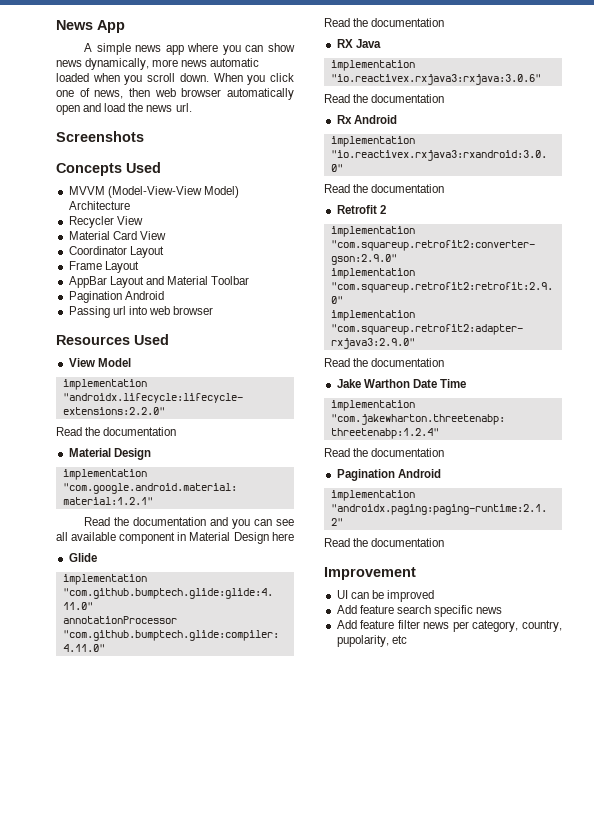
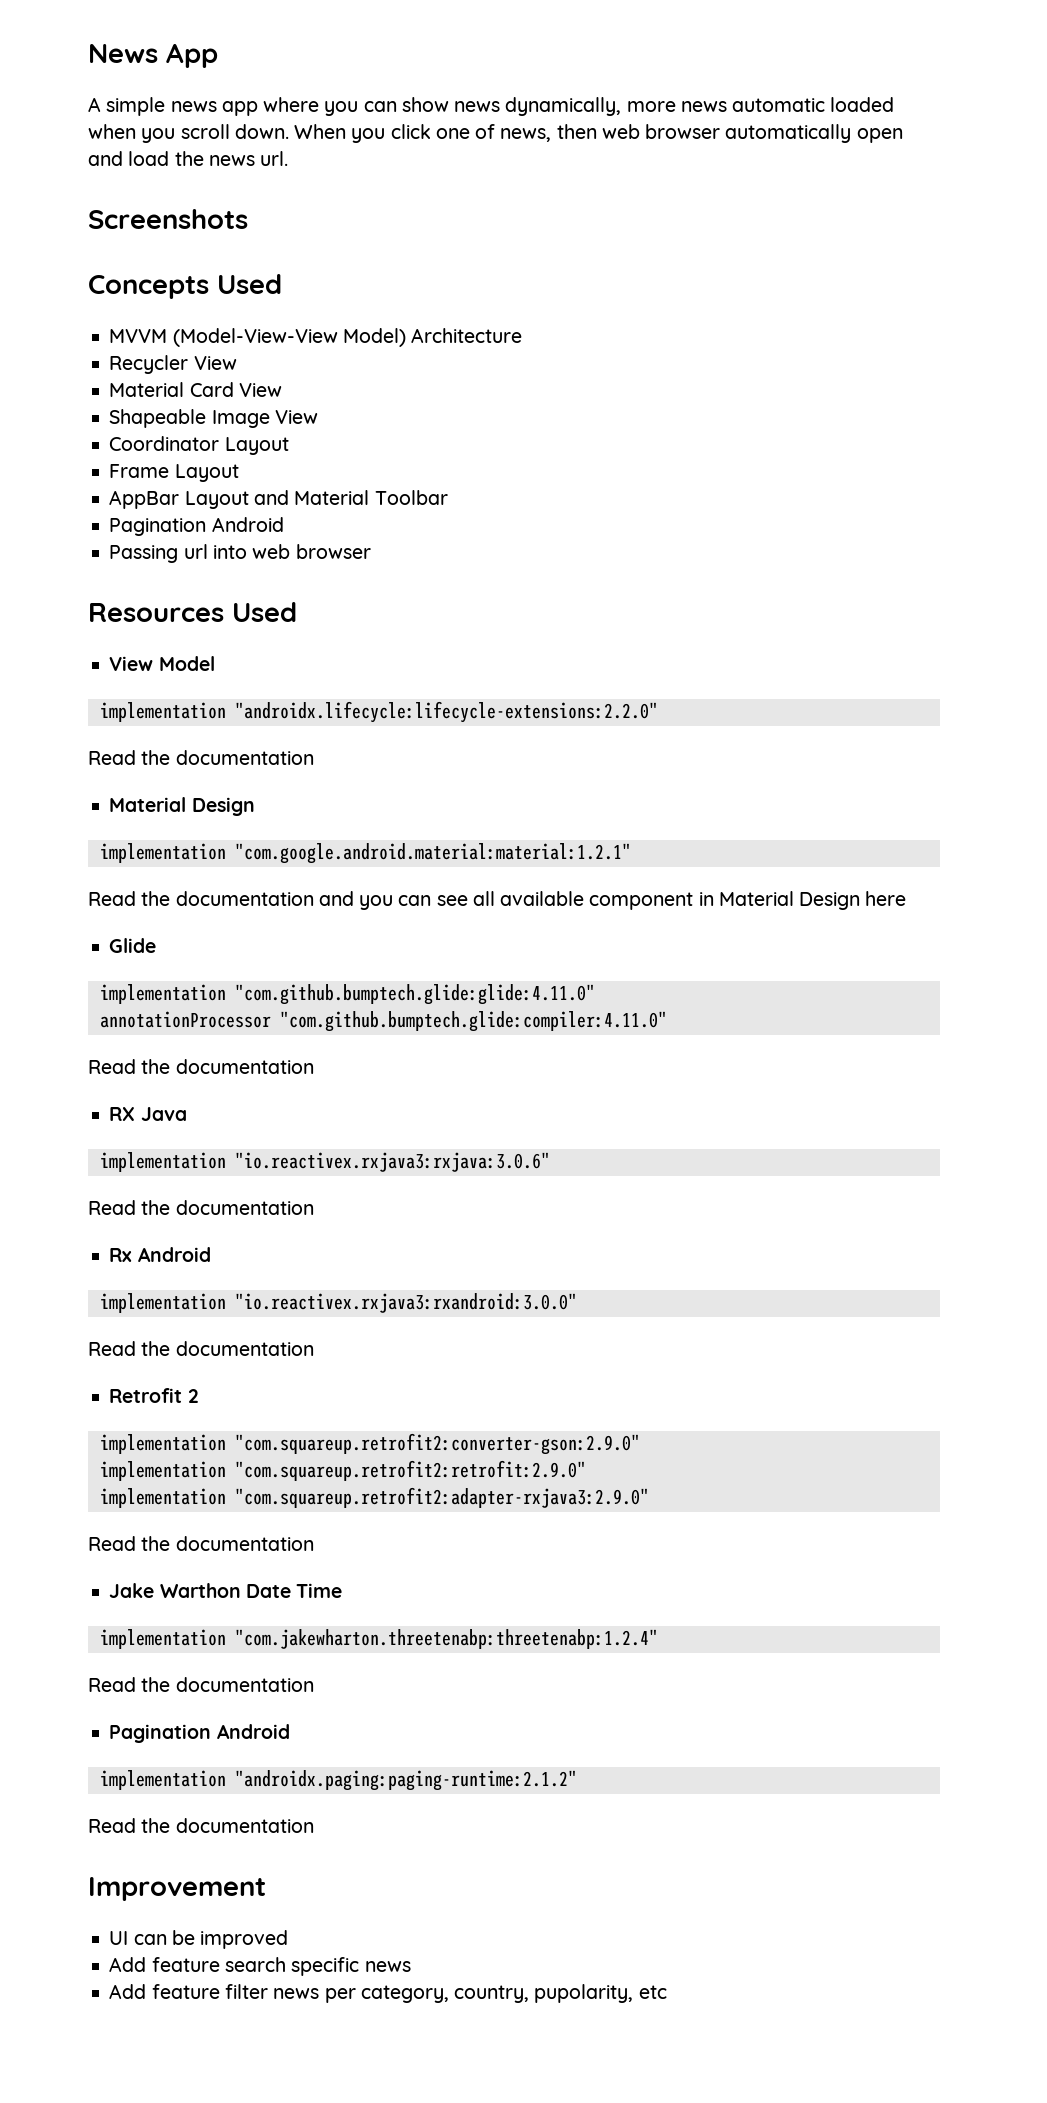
+ Shapeable Image View

